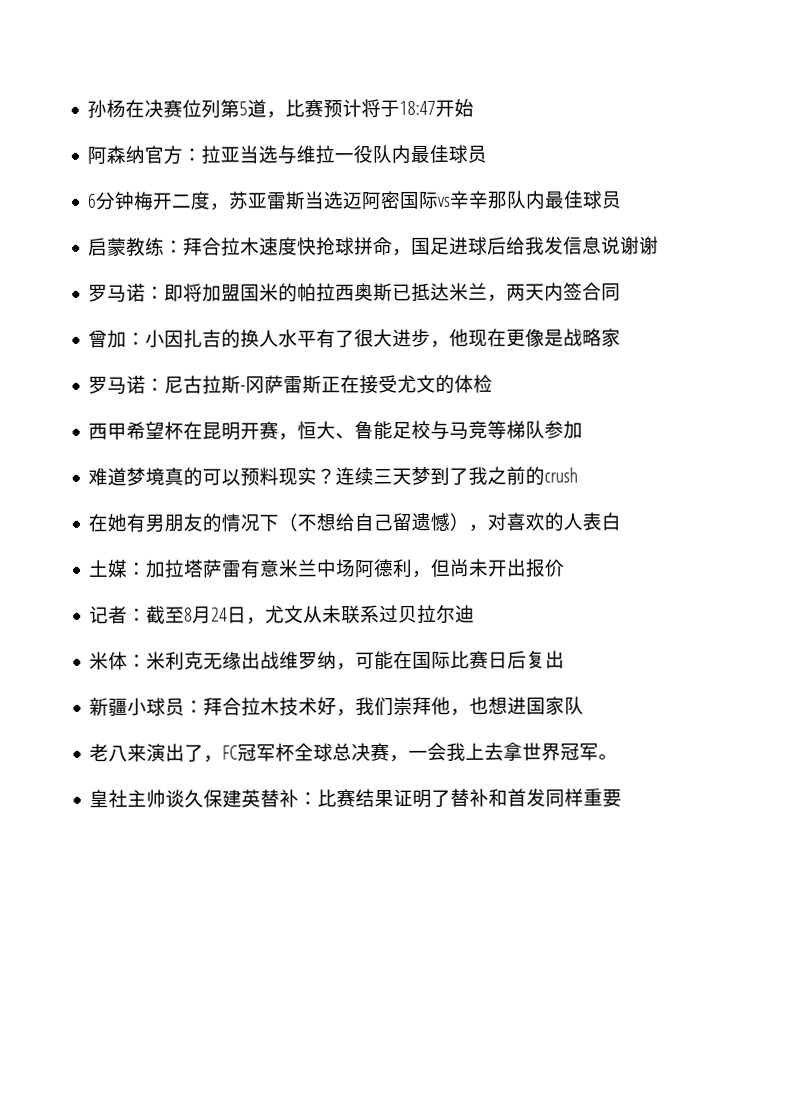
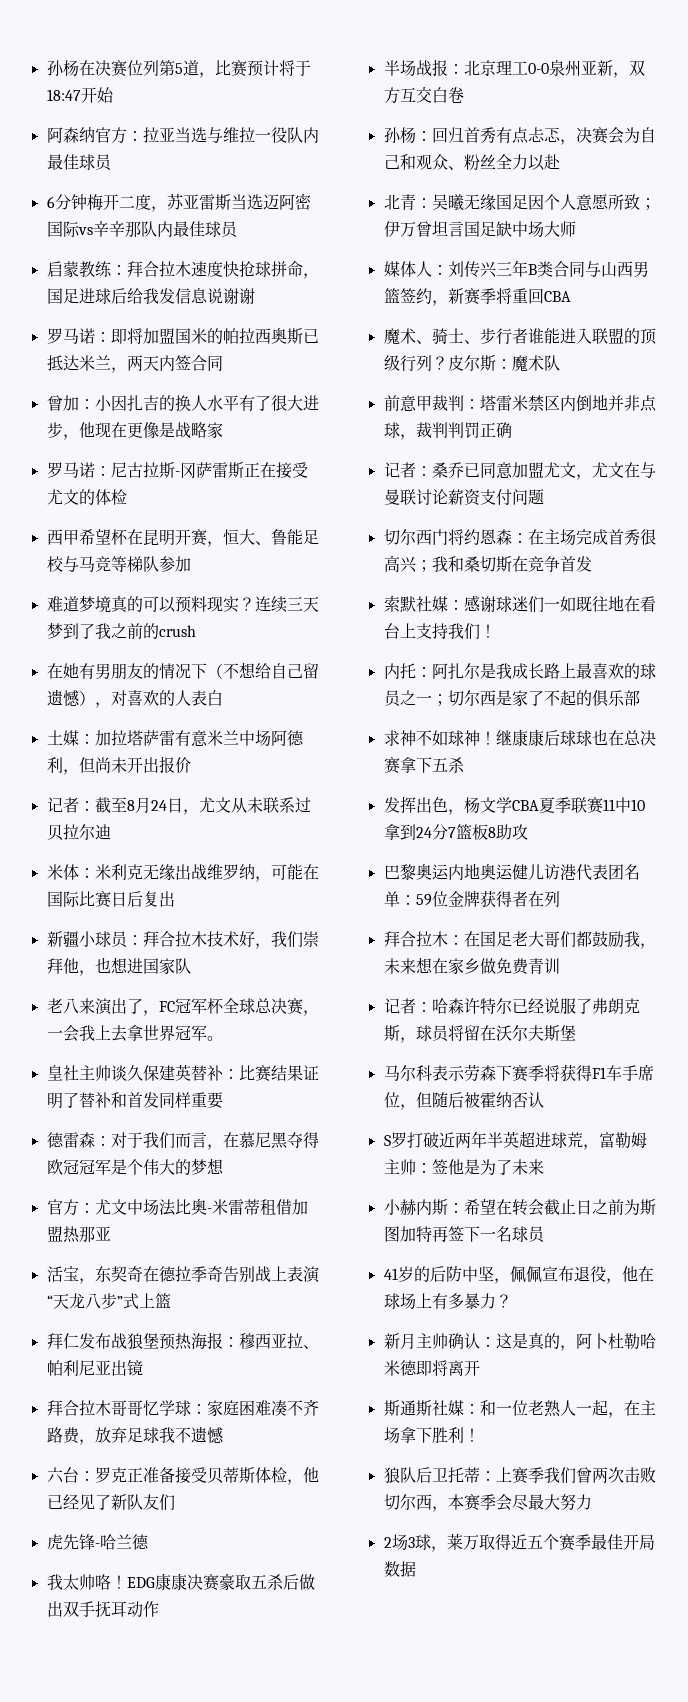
+ 德雷森：对于我们而言，在慕尼黑夺得欧冠冠军是个伟大的梦想
+ 官方：尤文中场法比奥-米雷蒂租借加盟热那亚
+ 活宝，东契奇在德拉季奇告别战上表演“天龙八步”式上篮
+ 拜仁发布战狼堡预热海报：穆西亚拉、帕利尼亚出镜
+ 拜合拉木哥哥忆学球：家庭困难凑不齐路费，放弃足球我不遗憾
+ 六台：罗克正准备接受贝蒂斯体检，他已经见了新队友们
+ 虎先锋-哈兰德
+ 我太帅咯！EDG康康决赛豪取五杀后做出双手抚耳动作
+ 半场战报：北京理工0-0泉州亚新，双方互交白卷
+ 孙杨：回归首秀有点忐忑，决赛会为自己和观众、粉丝全力以赴
+ 北青：吴曦无缘国足因个人意愿所致；伊万曾坦言国足缺中场大师
+ 媒体人：刘传兴三年B类合同与山西男篮签约，新赛季将重回CBA
+ 魔术、骑士、步行者谁能进入联盟的顶级行列？皮尔斯：魔术队
+ 前意甲裁判：塔雷米禁区内倒地并非点球，裁判判罚正确
+ 记者：桑乔已同意加盟尤文，尤文在与曼联讨论薪资支付问题
+ 切尔西门将约恩森：在主场完成首秀很高兴；我和桑切斯在竞争首发
+ 索默社媒：感谢球迷们一如既往地在看台上支持我们！
+ 内托：阿扎尔是我成长路上最喜欢的球员之一；切尔西是家了不起的俱乐部
+ 求神不如球神！继康康后球球也在总决赛拿下五杀
+ 发挥出色，杨文学CBA夏季联赛11中10拿到24分7篮板8助攻
+ 巴黎奥运内地奥运健儿访港代表团名单：59位金牌获得者在列
+ 拜合拉木：在国足老大哥们都鼓励我，未来想在家乡做免费青训
+ 记者：哈森许特尔已经说服了弗朗克斯，球员将留在沃尔夫斯堡
+ 马尔科表示劳森下赛季将获得F1车手席位，但随后被霍纳否认
+ S罗打破近两年半英超进球荒，富勒姆主帅：签他是为了未来
+ 小赫内斯：希望在转会截止日之前为斯图加特再签下一名球员
+ 41岁的后防中坚，佩佩宣布退役，他在球场上有多暴力？
+ 新月主帅确认：这是真的，阿卜杜勒哈米德即将离开
+ 斯通斯社媒：和一位老熟人一起，在主场拿下胜利！
+ 狼队后卫托蒂：上赛季我们曾两次击败切尔西，本赛季会尽最大努力
+ 2场3球，莱万取得近五个赛季最佳开局数据

